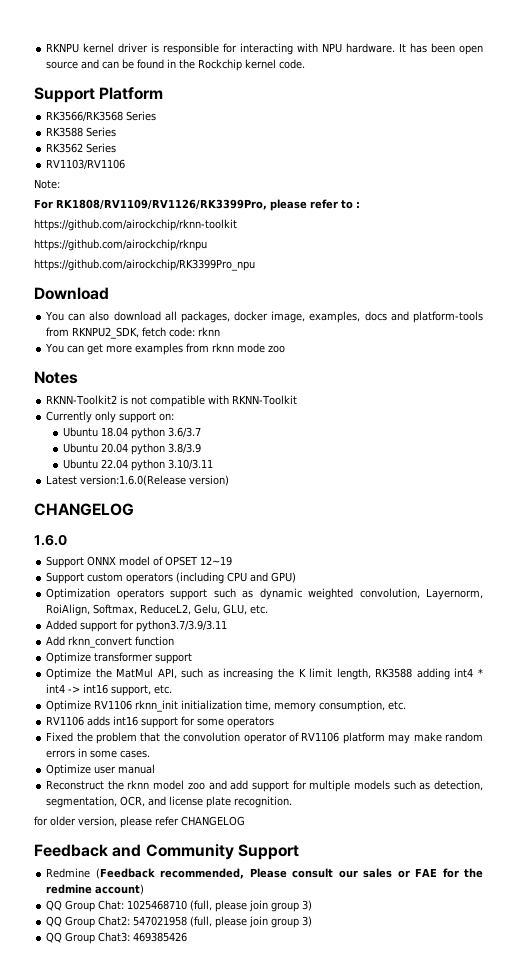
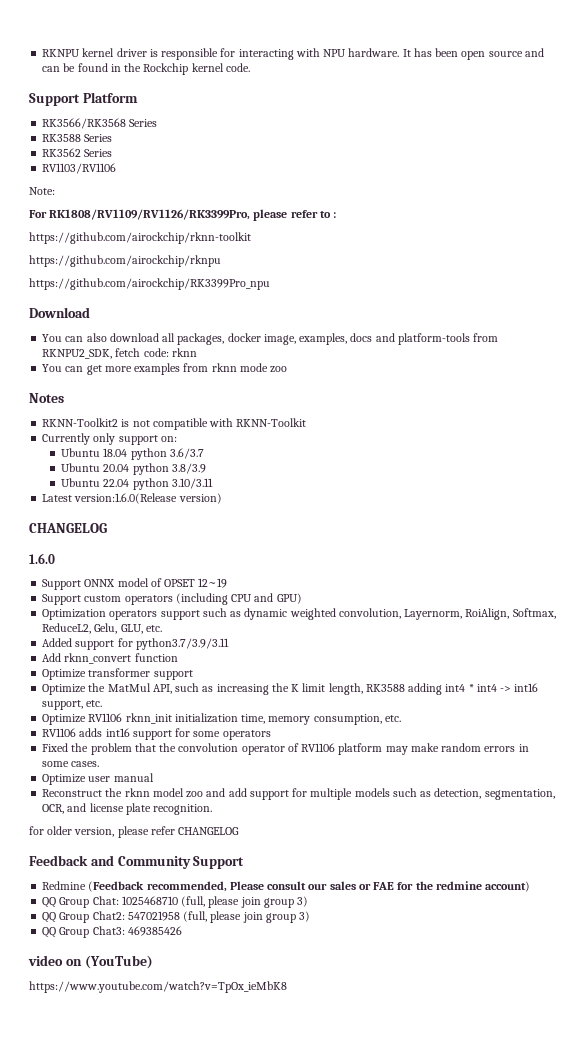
+ video on (YouTube)
+ https://www.youtube.com/watch?v=TpOx_ieMbK8

